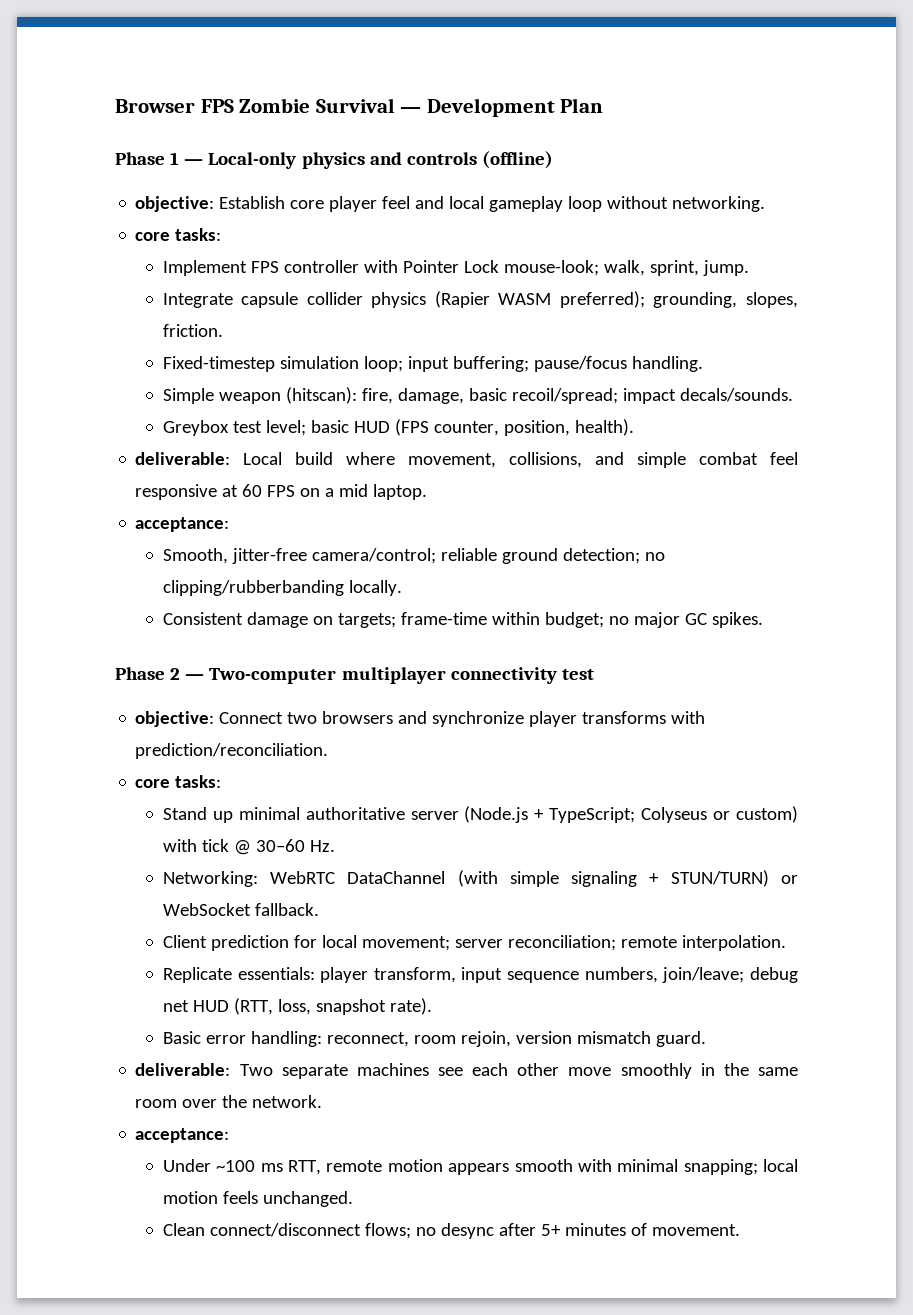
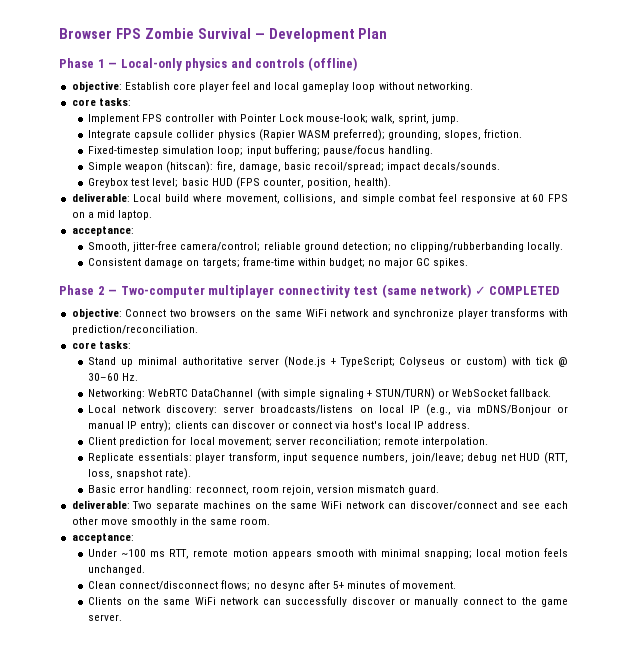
- Phase 2 — Two-computer multiplayer connectivity test
+ Phase 2 — Two-computer multiplayer connectivity test (same network) ✓ COMPLETED
- objective: Connect two browsers and synchronize player transforms with prediction/reconciliation.
+ objective: Connect two browsers on the same WiFi network and synchronize player transforms with prediction/reconciliation.
+ Local network discovery: server broadcasts/listens on local IP (e.g., via mDNS/Bonjour or manual IP entry); clients can discover or connect via host's local IP address.
- deliverable: Two separate machines see each other move smoothly in the same room over the network.
+ deliverable: Two separate machines on the same WiFi network can discover/connect and see each other move smoothly in the same room.
+ Clients on the same WiFi network can successfully discover or manually connect to the game server.

